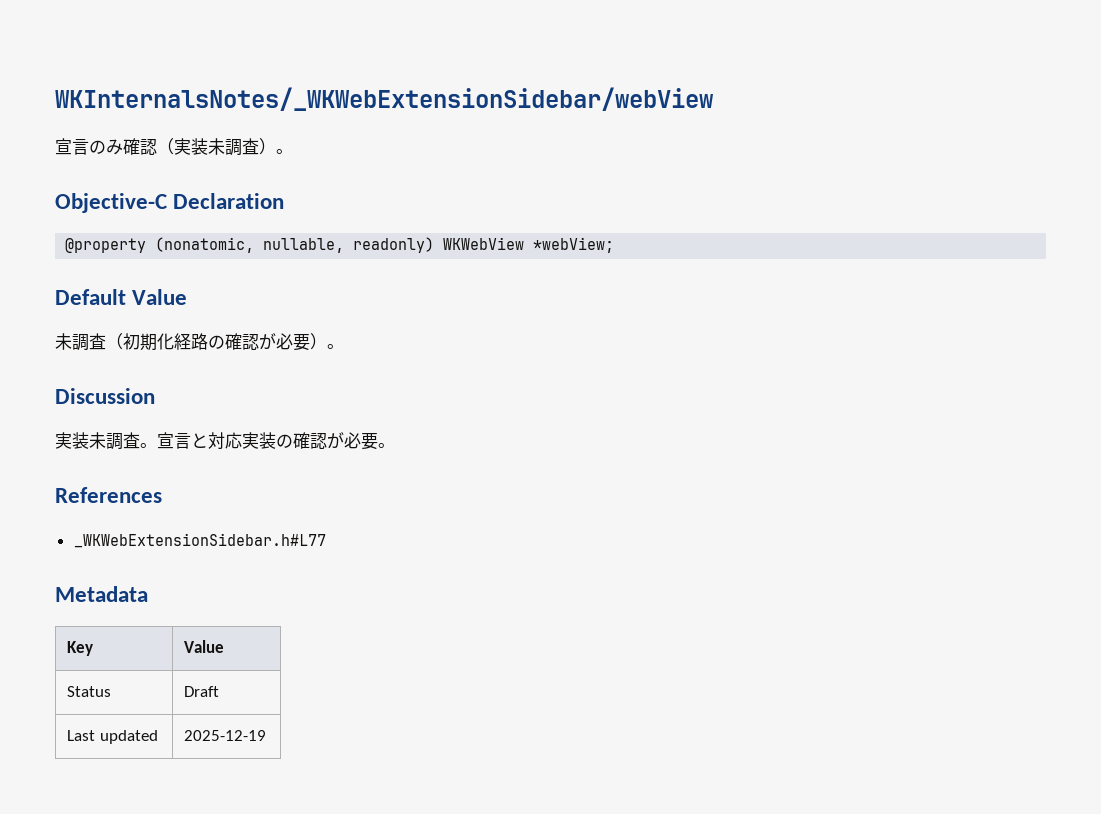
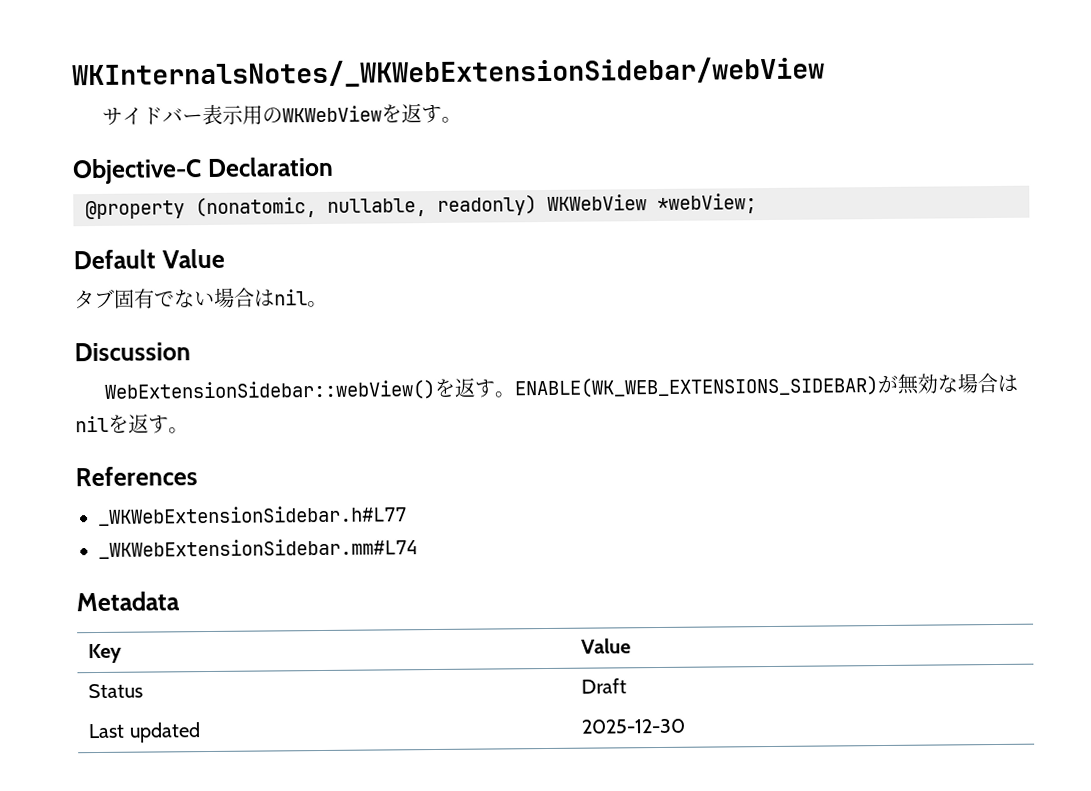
- 宣言のみ確認（実装未調査）。
+ サイドバー表示用のWKWebViewを返す。
- 未調査（初期化経路の確認が必要）。
+ タブ固有でない場合はnil。
  Discussion
- 実装未調査。宣言と対応実装の確認が必要。
+ WebExtensionSidebar::webView()を返す。ENABLE(WK_WEB_EXTENSIONS_SIDEBAR)が無効な場合はnilを返す。
+ _WKWebExtensionSidebar.mm#L74
- Last updated | 2025-12-19
+ Last updated | 2025-12-30

